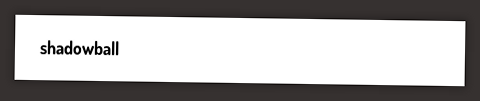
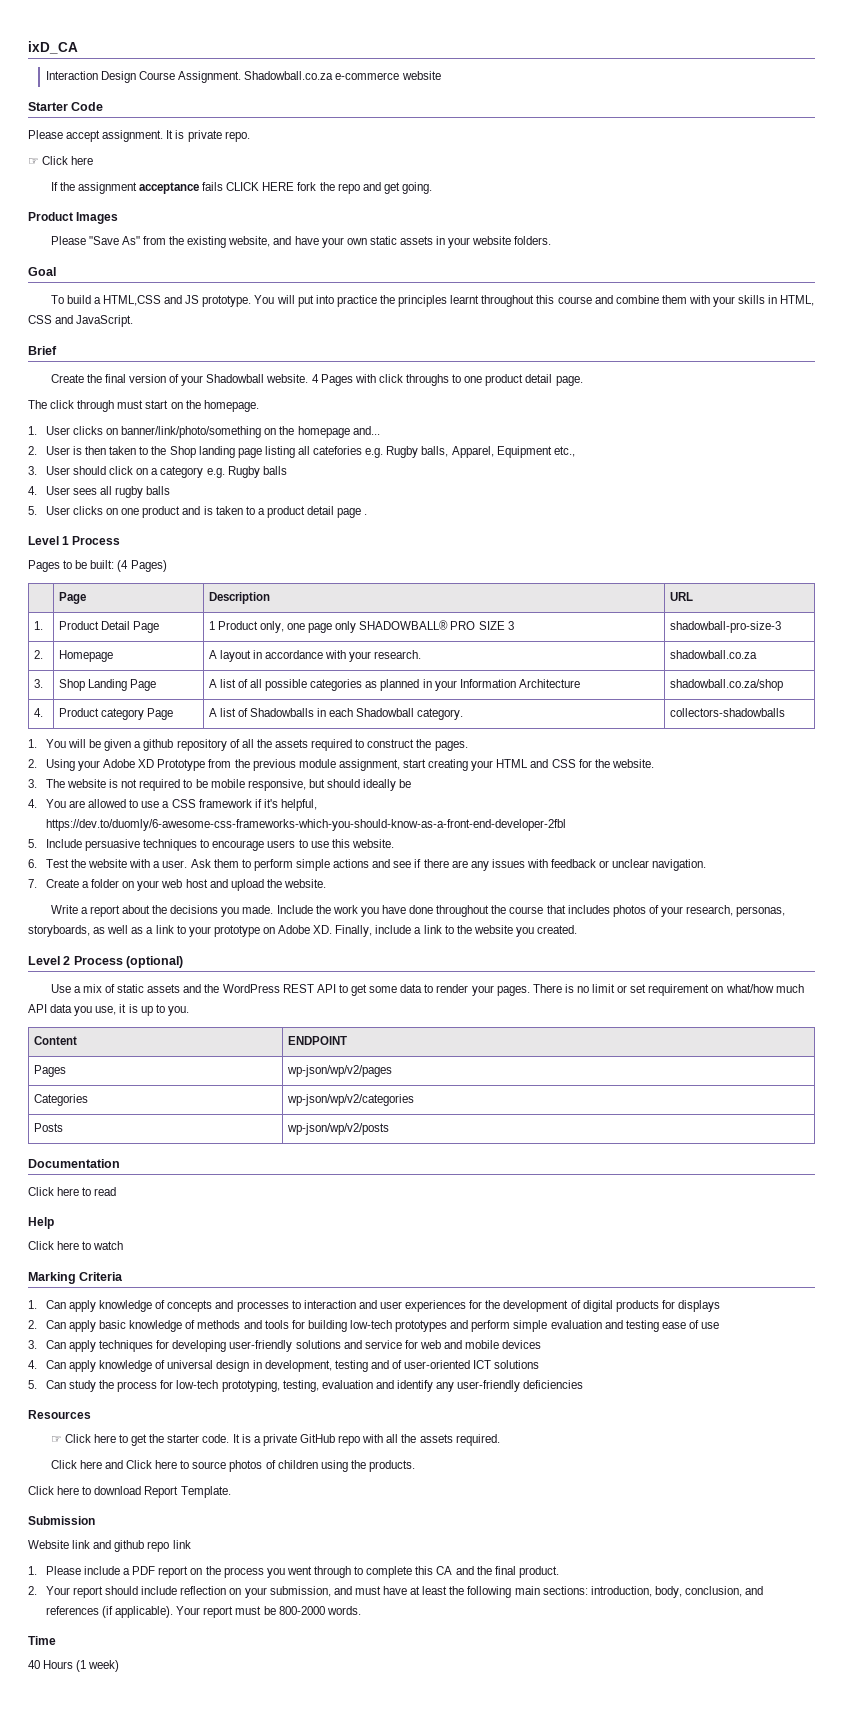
- shadowball
+ ixD_CA
+ Interaction Design Course Assignment. Shadowball.co.za e-commerce website
+ Starter Code
+ Please accept assignment. It is private repo.
+ ☞ Click here
+ If the assignment acceptance fails CLICK HERE fork the repo and get going.
+ Product Images
+ Please "Save As" from the existing website, and have your own static assets in your website folders.
+ Goal
+ To build a HTML,CSS and JS prototype. You will put into practice the principles learnt throughout this course and combine them with your skills in HTML, CSS and JavaScript.
+ Brief
+ Create the final version of your Shadowball website. 4 Pages with click throughs to one product detail page.
+ The click through must start on the homepage.
+ 1. User clicks on banner/link/photo/something on the homepage and...
+ 2. User is then taken to the Shop landing page listing all catefories e.g. Rugby balls, Apparel, Equipment etc.,
+ 3. User should click on a category e.g. Rugby balls
+ 4. User sees all rugby balls
+ 5. User clicks on one product and is taken to a product detail page .
+ Level 1 Process
+ Pages to be built: (4 Pages)
+ | Page | Description | URL
+ 1. | Product Detail Page | 1 Product only, one page only SHADOWBALL® PRO SIZE 3 | shadowball-pro-size-3
+ 2. | Homepage | A layout in accordance with your research. | shadowball.co.za
+ 3. | Shop Landing Page | A list of all possible categories as planned in your Information Architecture | shadowball.co.za/shop
+ 4. | Product category Page | A list of Shadowballs in each Shadowball category. | collectors-shadowballs
+ 1. You will be given a github repository of all the assets required to construct the pages.
+ 2. Using your Adobe XD Prototype from the previous module assignment, start creating your HTML and CSS for the website.
+ 3. The website is not required to be mobile responsive, but should ideally be
+ 4. You are allowed to use a CSS framework if it's helpful, https://dev.to/duomly/6-awesome-css-frameworks-which-you-should-know-as-a-front-end-developer-2fbl
+ 5. Include persuasive techniques to encourage users to use this website.
+ 6. Test the website with a user. Ask them to perform simple actions and see if there are any issues with feedback or unclear navigation.
+ 7. Create a folder on your web host and upload the website.
+ Write a report about the decisions you made. Include the work you have done throughout the course that includes photos of your research, personas, storyboards, as well as a link to your prototype on Adobe XD. Finally, include a link to the website you created.
+ Level 2 Process (optional)
+ Use a mix of static assets and the WordPress REST API to get some data to render your pages. There is no limit or set requirement on what/how much API data you use, it is up to you.
+ Content | ENDPOINT
+ Pages | wp-json/wp/v2/pages
+ Categories | wp-json/wp/v2/categories
+ Posts | wp-json/wp/v2/posts
+ Documentation
+ Click here to read
+ Help
+ Click here to watch
+ Marking Criteria
+ 1. Can apply knowledge of concepts and processes to interaction and user experiences for the development of digital products for displays
+ 2. Can apply basic knowledge of methods and tools for building low-tech prototypes and perform simple evaluation and testing ease of use
+ 3. Can apply techniques for developing user-friendly solutions and service for web and mobile devices
+ 4. Can apply knowledge of universal design in development, testing and of user-oriented ICT solutions
+ 5. Can study the process for low-tech prototyping, testing, evaluation and identify any user-friendly deficiencies
+ Resources
+ ☞ Click here to get the starter code. It is a private GitHub repo with all the assets required.
+ Click here and Click here to source photos of children using the products.
+ Click here to download Report Template.
+ Submission
+ Website link and github repo link
+ 1. Please include a PDF report on the process you went through to complete this CA and the final product.
+ 2. Your report should include reflection on your submission, and must have at least the following main sections: introduction, body, conclusion, and references (if applicable). Your report must be 800-2000 words.
+ Time
+ 40 Hours (1 week)

